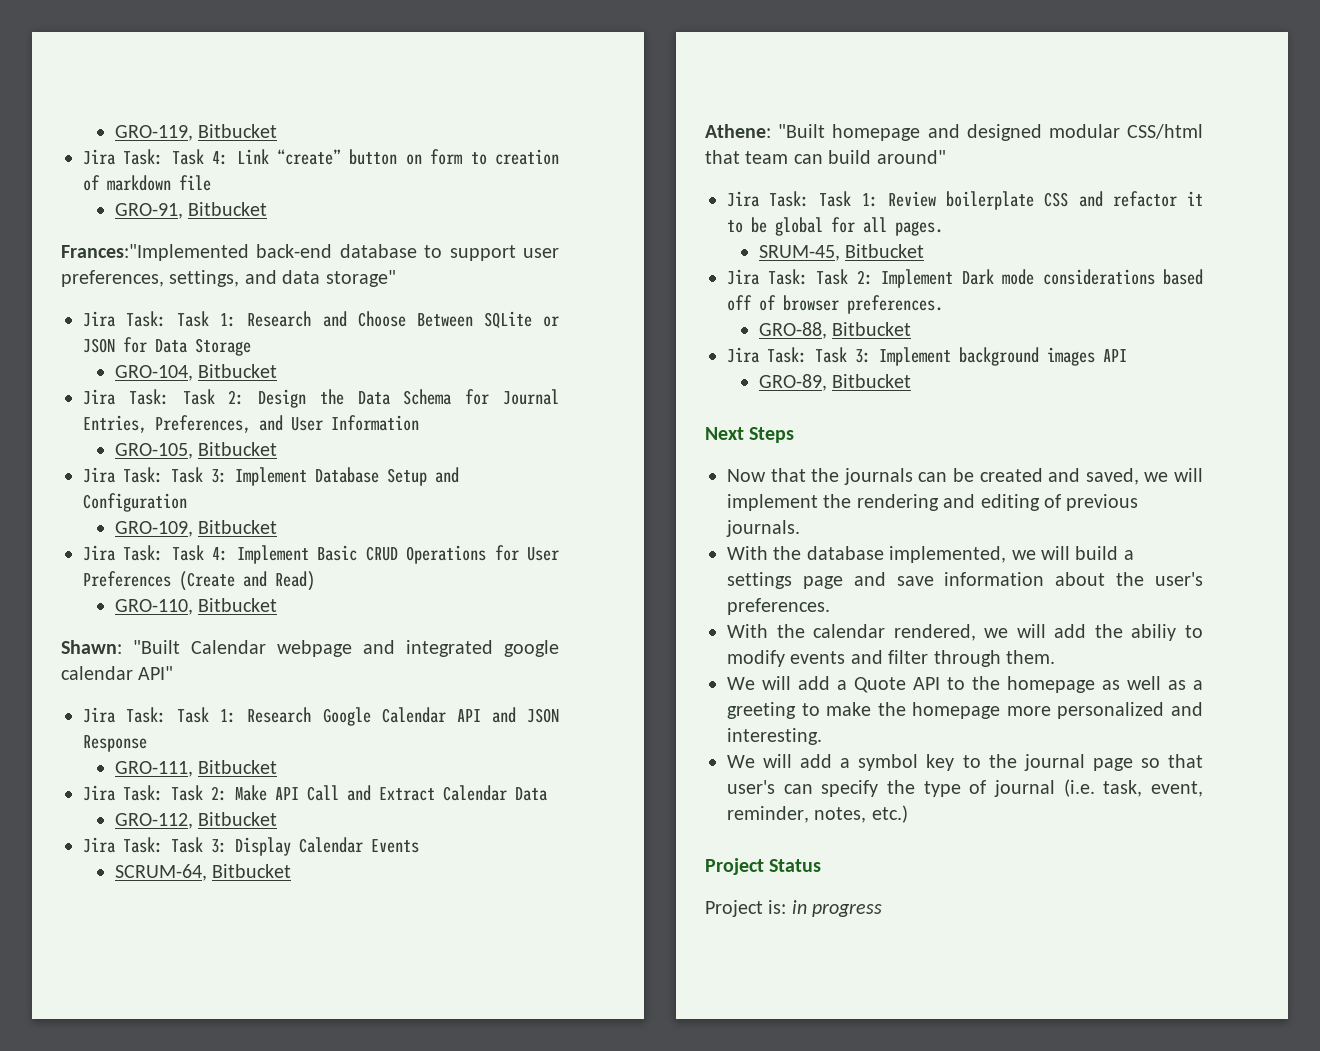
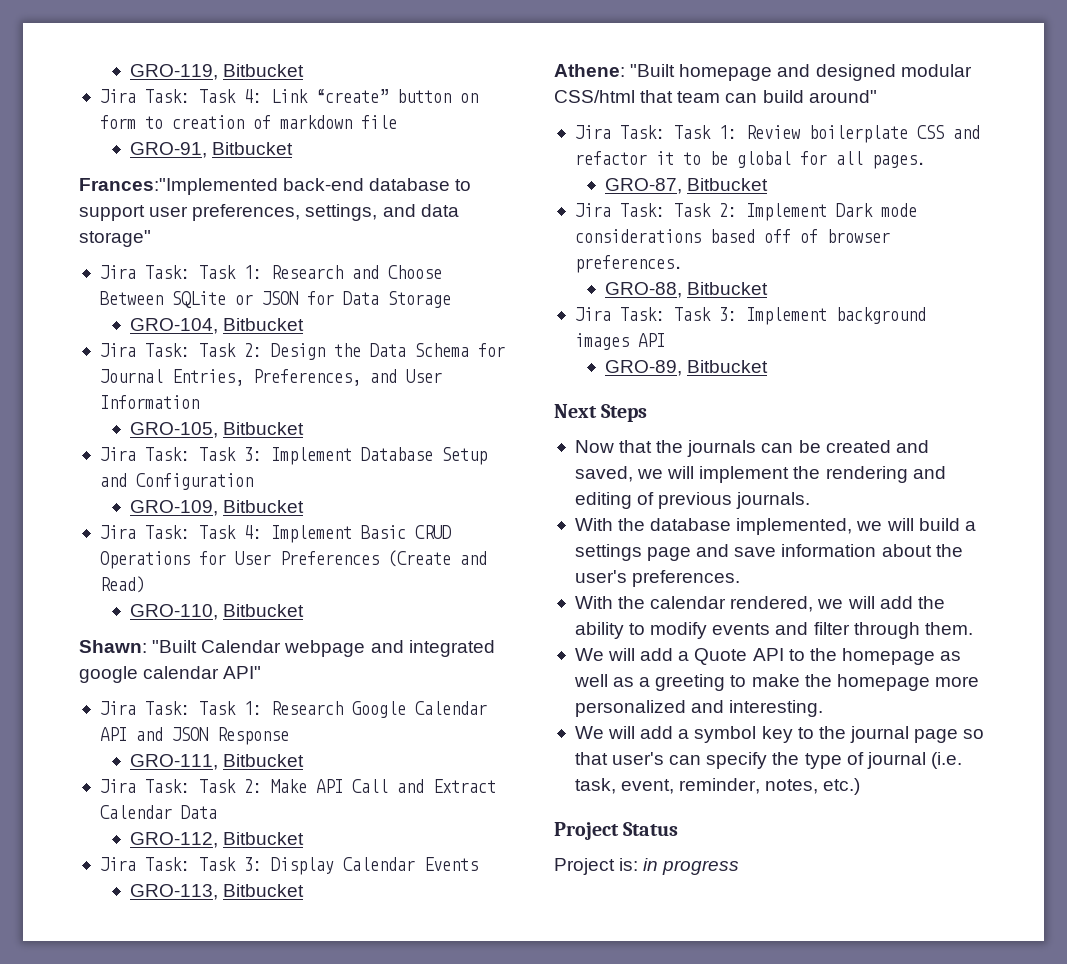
- SCRUM-64, Bitbucket
+ GRO-113, Bitbucket
- SRUM-45, Bitbucket
+ GRO-87, Bitbucket
- With the calendar rendered, we will add the abiliy to modify events and filter through them.
+ With the calendar rendered, we will add the ability to modify events and filter through them.

